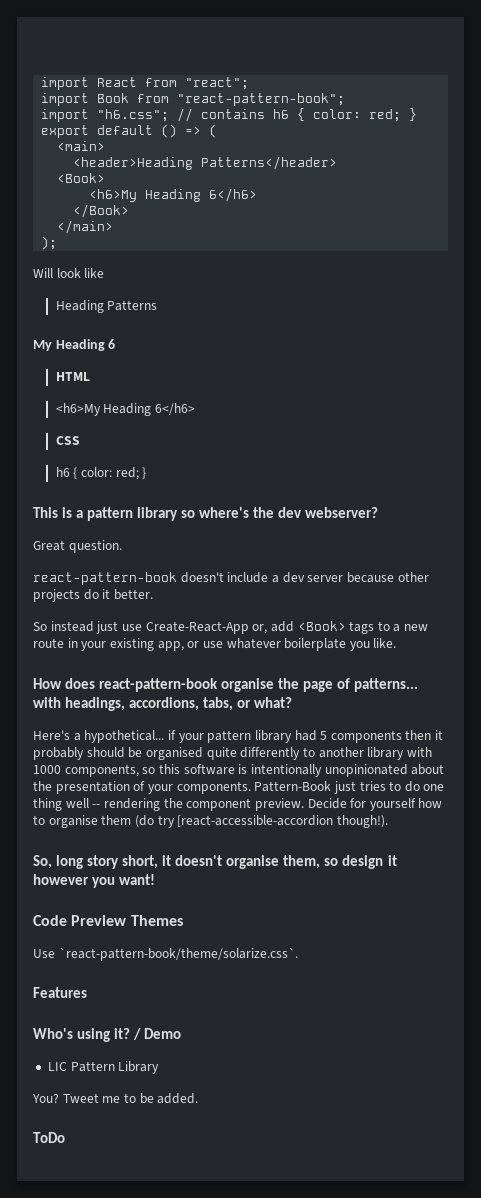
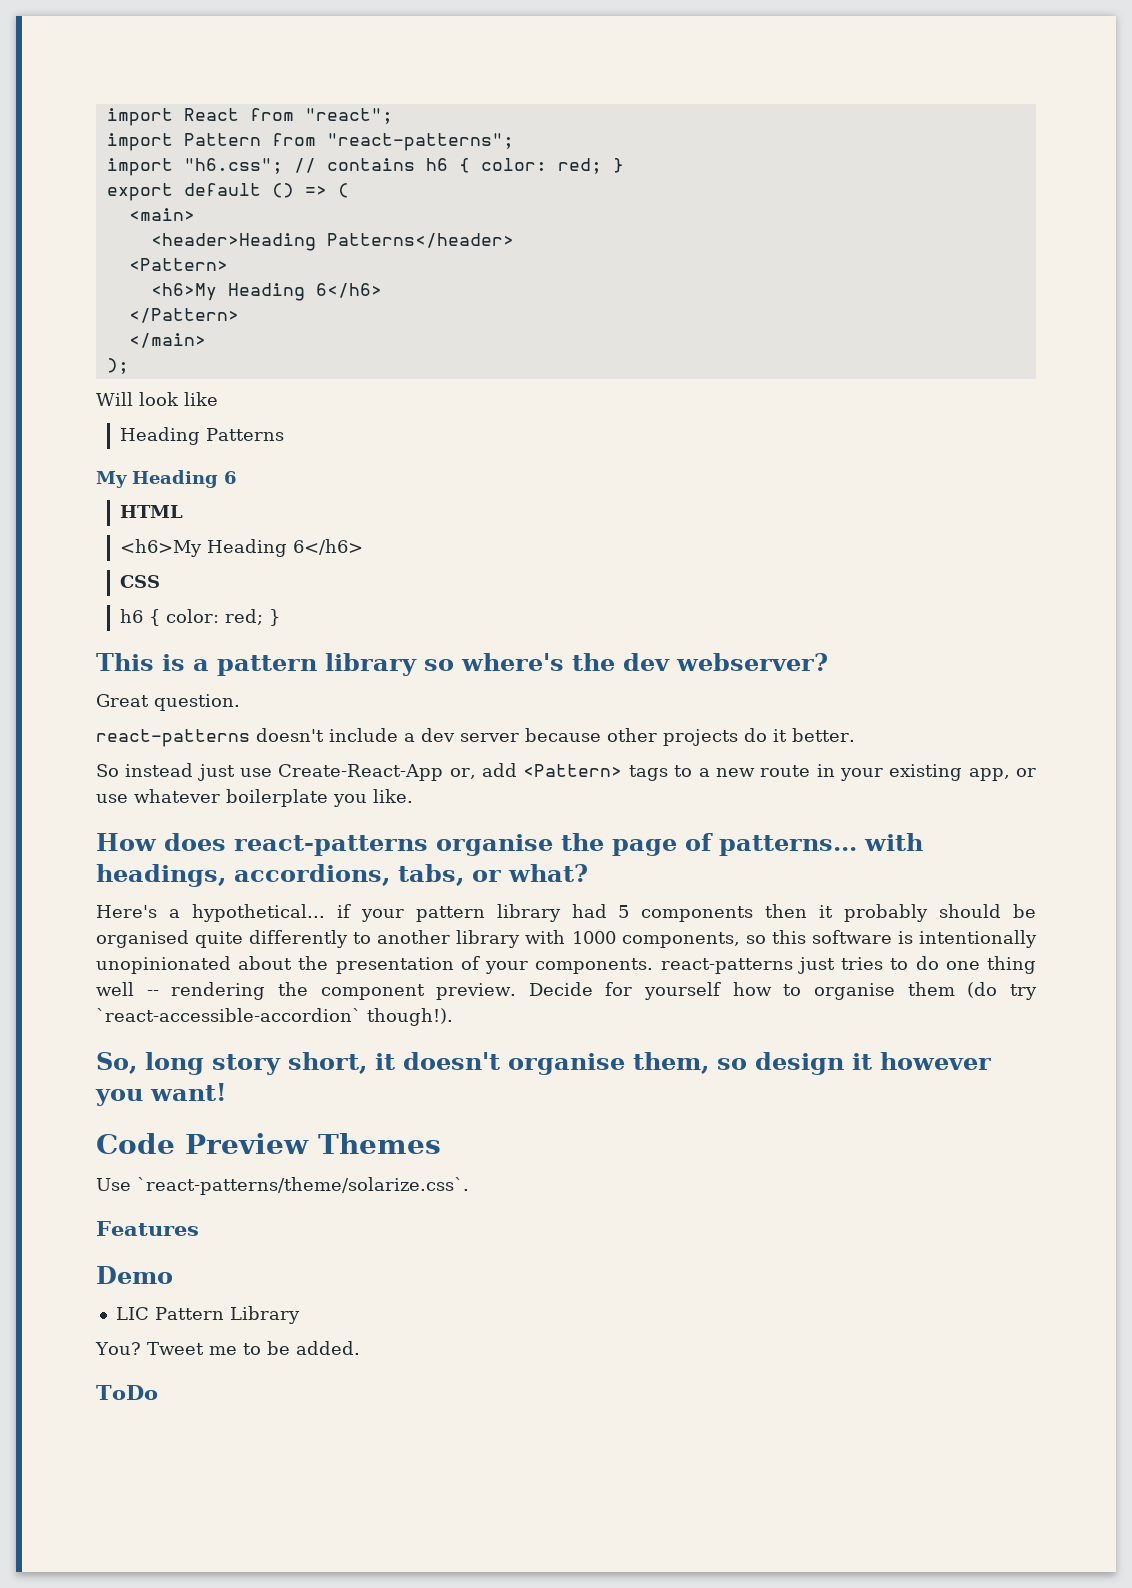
- import Book from "react-pattern-book";
+ import Pattern from "react-patterns";
  <header>Heading Patterns</header>
- <Book>
+ <Pattern>
  <h6>My Heading 6</h6>
- </Book>
+ </Pattern>
- react-pattern-book doesn't include a dev server because other projects do it better.
+ react-patterns doesn't include a dev server because other projects do it better.
- So instead just use Create-React-App or, add <Book> tags to a new route in your existing app, or use whatever boilerplate you like.
+ So instead just use Create-React-App or, add <Pattern> tags to a new route in your existing app, or use whatever boilerplate you like.
- How does react-pattern-book organise the page of patterns... with headings, accordions, tabs, or what?
+ How does react-patterns organise the page of patterns... with headings, accordions, tabs, or what?
- Here's a hypothetical... if your pattern library had 5 components then it probably should be organised quite differently to another library with 1000 components, so this software is intentionally unopinionated about the presentation of your components. Pattern-Book just tries to do one thing well -- rendering the component preview.
+ Here's a hypothetical... if your pattern library had 5 components then it probably should be organised quite differently to another library with 1000 components, so this software is intentionally unopinionated about the presentation of your components. react-patterns just tries to do one thing well -- rendering the component preview.
- Decide for yourself how to organise them (do try [react-accessible-accordion though!).
+ Decide for yourself how to organise them (do try `react-accessible-accordion` though!).
- Use `react-pattern-book/theme/solarize.css`.
+ Use `react-patterns/theme/solarize.css`.
- Who's using it? / Demo
+ Demo

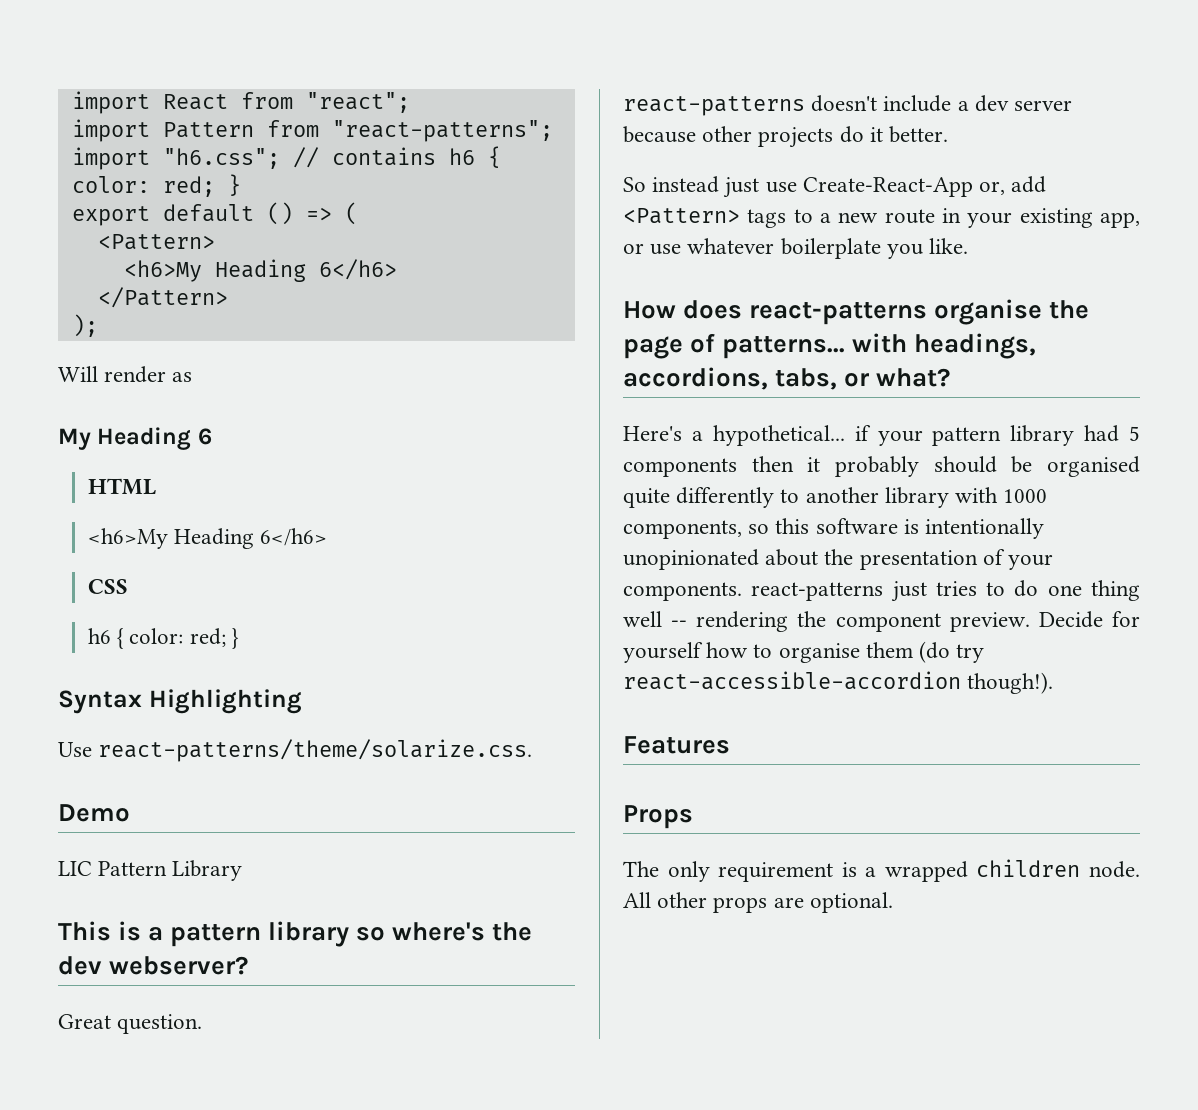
- <main>
- <header>Heading Patterns</header>
- </main>
- Will look like
- Heading Patterns
+ Will render as
+ Syntax Highlighting
+ Use react-patterns/theme/solarize.css.
+ Demo
+ LIC Pattern Library
- Decide for yourself how to organise them (do try `react-accessible-accordion` though!).
+ Decide for yourself how to organise them (do try react-accessible-accordion though!).
- So, long story short, it doesn't organise them, so design it however you want!
- Code Preview Themes
- Use `react-patterns/theme/solarize.css`.
  Features
- Demo
- LIC Pattern Library
- You? Tweet me to be added.
- ToDo
+ Props
+ The only requirement is a wrapped children node. All other props are optional.

